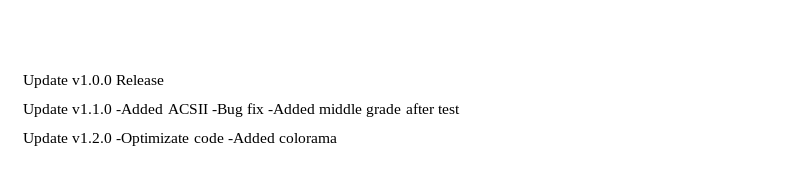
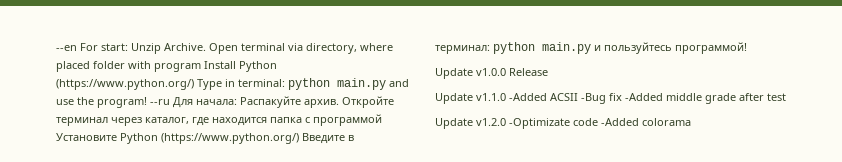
+ --en For start: Unzip Archive. Open terminal via directory, where placed folder with program Install Python (https://www.python.org/) Type in terminal: python main.py and use the program! --ru Для начала: Распакуйте архив. Откройте терминал через каталог, где находится папка с программой Установите Python (https://www.python.org/) Введите в терминал: python main.py и пользуйтесь программой!

